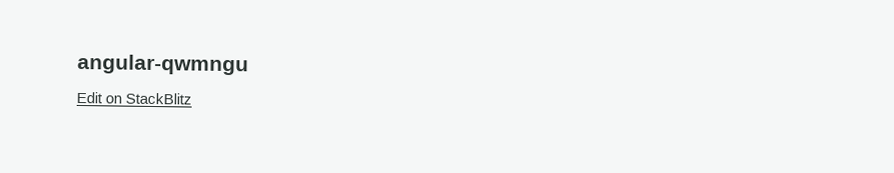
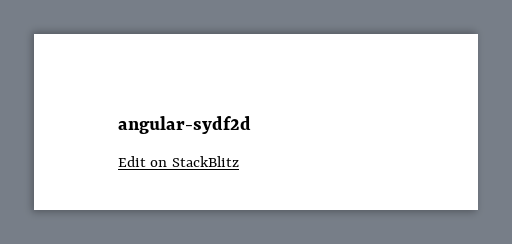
- angular-qwmngu
+ angular-sydf2d

